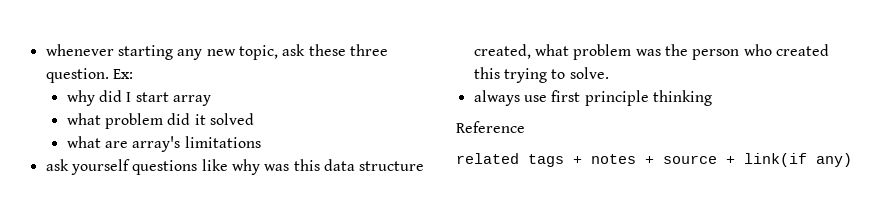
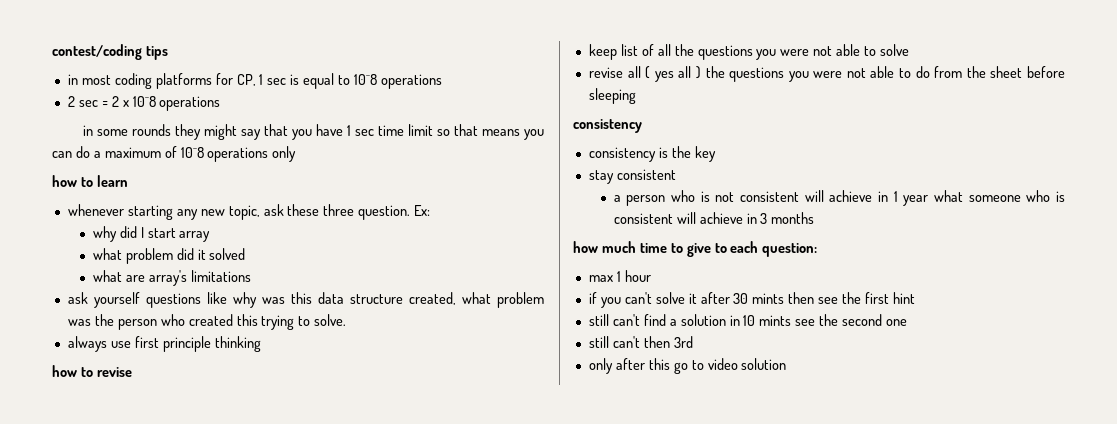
+ contest/coding tips
+ in most coding platforms for CP, 1 sec is equal to 10^8 operations
+ 2 sec = 2 x 10^8 operations
+ in some rounds they might say that you have 1 sec time limit so that means you can do a maximum of 10^8 operations only
+ how to learn
- Reference
- related tags + notes + source + link(if any)
+ how to revise
+ keep list of all the questions you were not able to solve
+ revise all ( yes all ) the questions you were not able to do from the sheet before sleeping
+ consistency
+ consistency is the key
+ stay consistent
+ a person who is not consistent will achieve in 1 year what someone who is consistent will achieve in 3 months
+ how much time to give to each question:
+ max 1 hour
+ if you can't solve it after 30 mints then see the first hint
+ still can't find a solution in 10 mints see the second one
+ still can't then 3rd
+ only after this go to video solution

